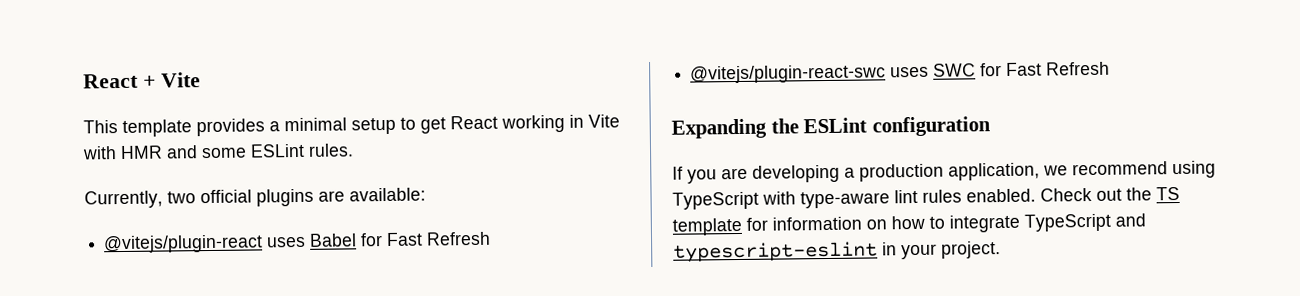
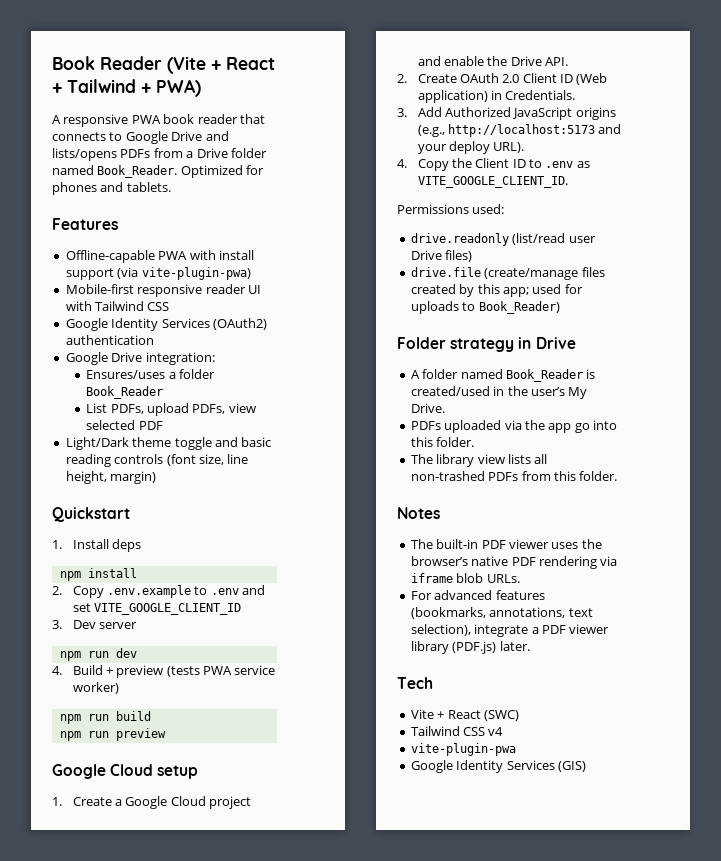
- React + Vite
- This template provides a minimal setup to get React working in Vite with HMR and some ESLint rules.
- Currently, two official plugins are available:
- @vitejs/plugin-react uses Babel for Fast Refresh
- @vitejs/plugin-react-swc uses SWC for Fast Refresh
- Expanding the ESLint configuration
- If you are developing a production application, we recommend using TypeScript with type-aware lint rules enabled. Check out the TS template for information on how to integrate TypeScript and typescript-eslint in your project.
+ Book Reader (Vite + React + Tailwind + PWA)
+ A responsive PWA book reader that connects to Google Drive and lists/opens PDFs from a Drive folder named Book_Reader. Optimized for phones and tablets.
+ Features
+ Offline-capable PWA with install support (via vite-plugin-pwa)
+ Mobile-first responsive reader UI with Tailwind CSS
+ Google Identity Services (OAuth2) authentication
+ Google Drive integration:
+ Ensures/uses a folder Book_Reader
+ List PDFs, upload PDFs, view selected PDF
+ Light/Dark theme toggle and basic reading controls (font size, line height, margin)
+ Quickstart
+ 1. Install deps
+ npm install
+ 2. Copy .env.example to .env and set VITE_GOOGLE_CLIENT_ID
+ 3. Dev server
+ npm run dev
+ 4. Build + preview (tests PWA service worker)
+ npm run build
+ npm run preview
+ Google Cloud setup
+ 1. Create a Google Cloud project and enable the Drive API.
+ 2. Create OAuth 2.0 Client ID (Web application) in Credentials.
+ 3. Add Authorized JavaScript origins (e.g., http://localhost:5173 and your deploy URL).
+ 4. Copy the Client ID to .env as VITE_GOOGLE_CLIENT_ID.
+ Permissions used:
+ drive.readonly (list/read user Drive files)
+ drive.file (create/manage files created by this app; used for uploads to Book_Reader)
+ Folder strategy in Drive
+ A folder named Book_Reader is created/used in the user’s My Drive.
+ PDFs uploaded via the app go into this folder.
+ The library view lists all non-trashed PDFs from this folder.
+ Notes
+ The built-in PDF viewer uses the browser’s native PDF rendering via iframe blob URLs.
+ For advanced features (bookmarks, annotations, text selection), integrate a PDF viewer library (PDF.js) later.
+ Tech
+ Vite + React (SWC)
+ Tailwind CSS v4
+ vite-plugin-pwa
+ Google Identity Services (GIS)

